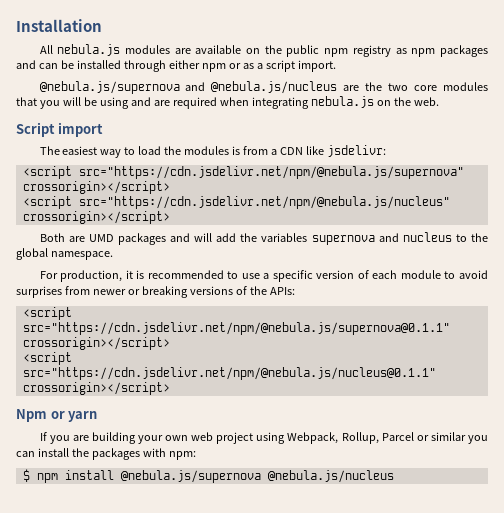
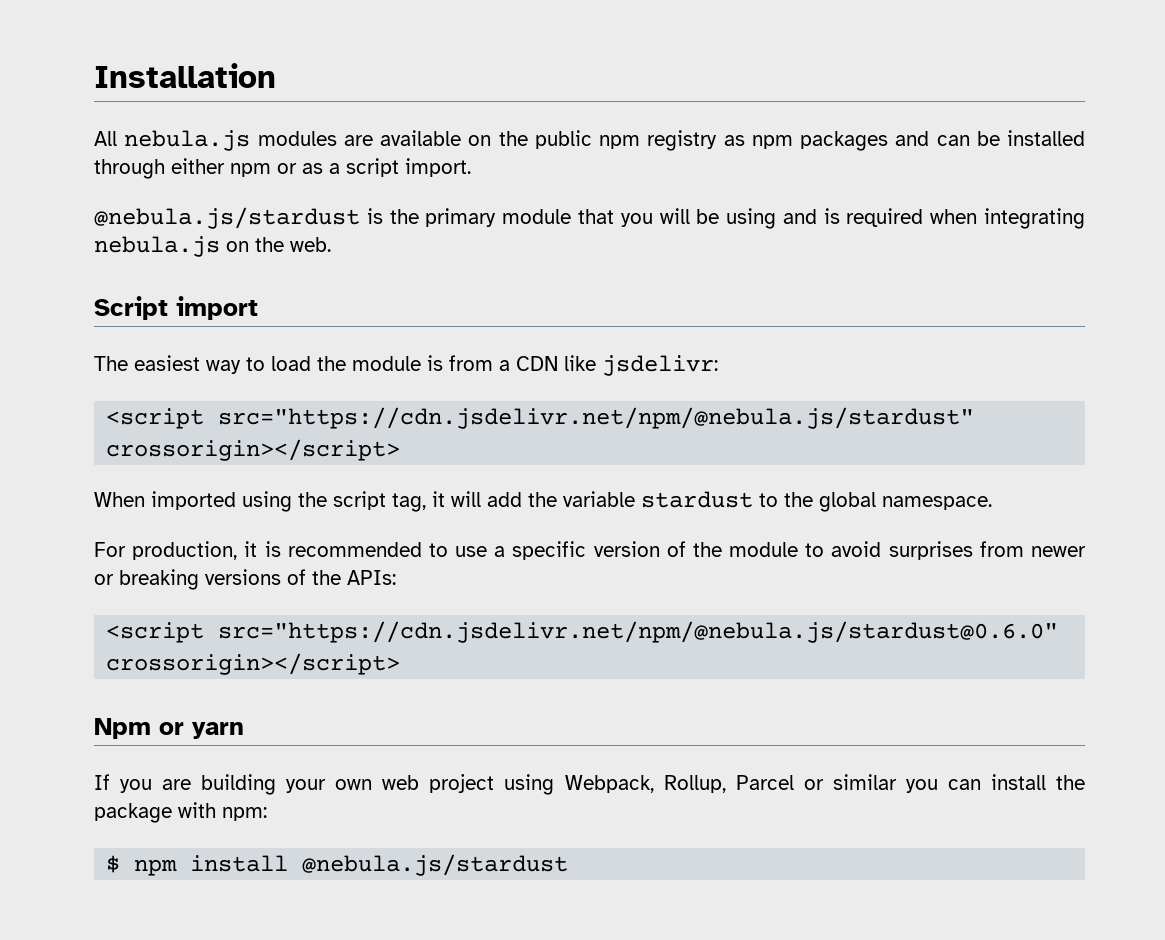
- @nebula.js/supernova and @nebula.js/nucleus are the two core modules that you will be using and are required when integrating nebula.js on the web.
+ @nebula.js/stardust is the primary module that you will be using and is required when integrating nebula.js on the web.
- The easiest way to load the modules is from a CDN like jsdelivr:
+ The easiest way to load the module is from a CDN like jsdelivr:
- <script src="https://cdn.jsdelivr.net/npm/@nebula.js/supernova" crossorigin></script>
- <script src="https://cdn.jsdelivr.net/npm/@nebula.js/nucleus" crossorigin></script>
- Both are UMD packages and will add the variables supernova and nucleus to the global namespace.
+ <script src="https://cdn.jsdelivr.net/npm/@nebula.js/stardust" crossorigin></script>
+ When imported using the script tag, it will add the variable stardust to the global namespace.
- For production, it is recommended to use a specific version of each module to avoid surprises from newer or breaking versions of the APIs:
+ For production, it is recommended to use a specific version of the module to avoid surprises from newer or breaking versions of the APIs:
- <script src="https://cdn.jsdelivr.net/npm/@nebula.js/supernova@0.1.1" crossorigin></script>
- <script src="https://cdn.jsdelivr.net/npm/@nebula.js/nucleus@0.1.1" crossorigin></script>
+ <script src="https://cdn.jsdelivr.net/npm/@nebula.js/stardust@0.6.0" crossorigin></script>
- If you are building your own web project using Webpack, Rollup, Parcel or similar you can install the packages with npm:
+ If you are building your own web project using Webpack, Rollup, Parcel or similar you can install the package with npm:
- $ npm install @nebula.js/supernova @nebula.js/nucleus
+ $ npm install @nebula.js/stardust

